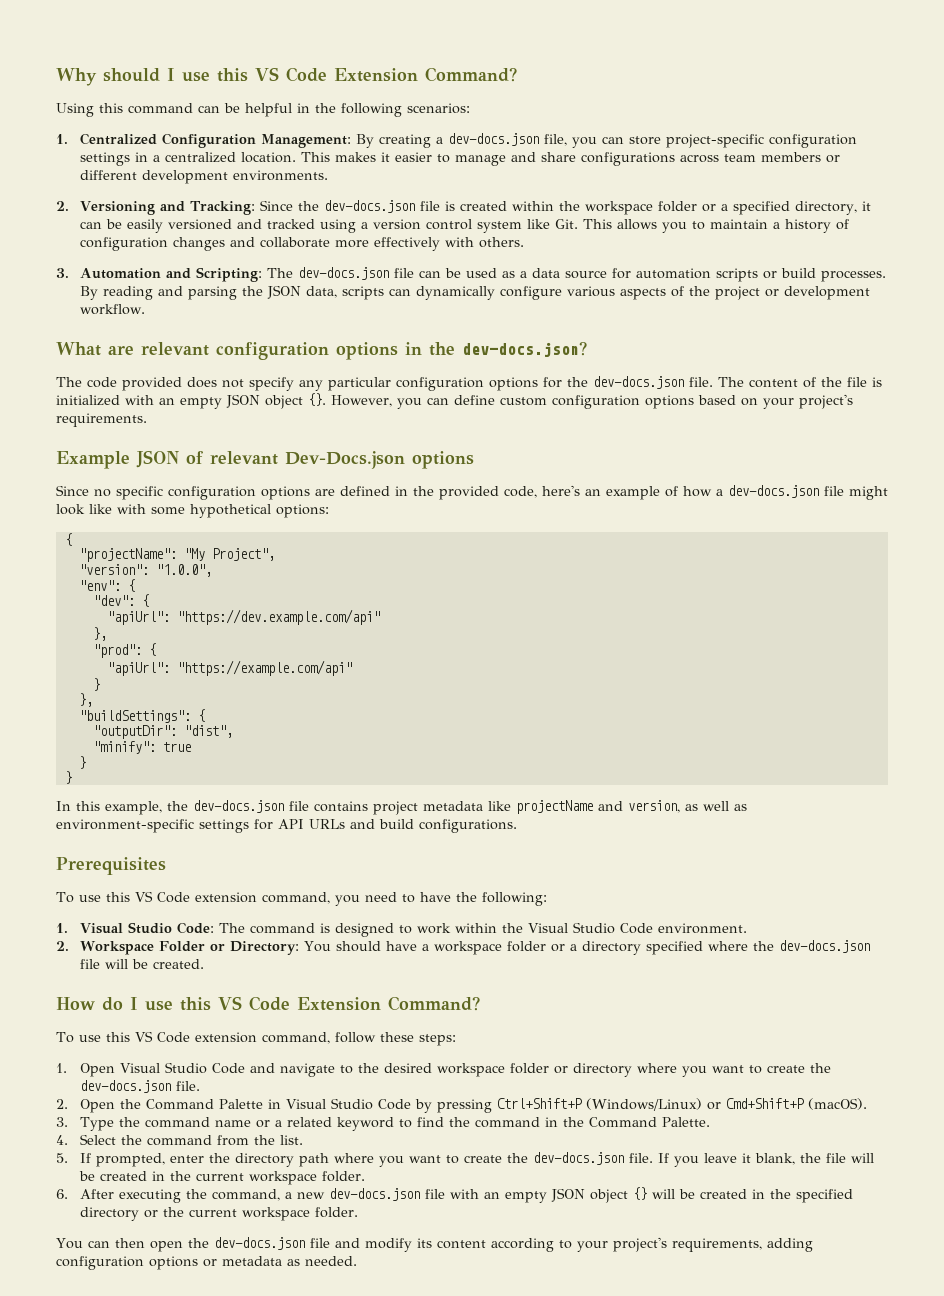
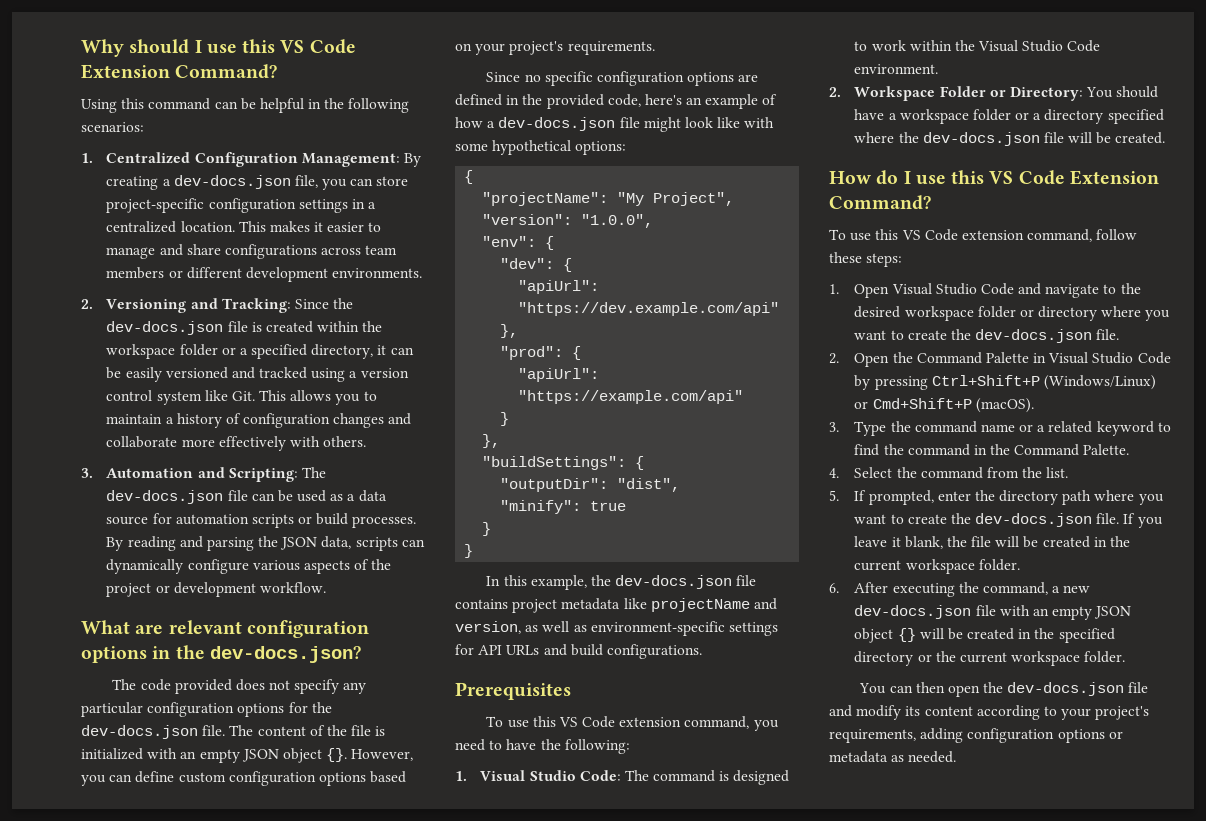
- Example JSON of relevant Dev-Docs.json options

